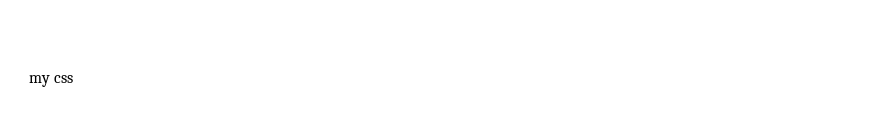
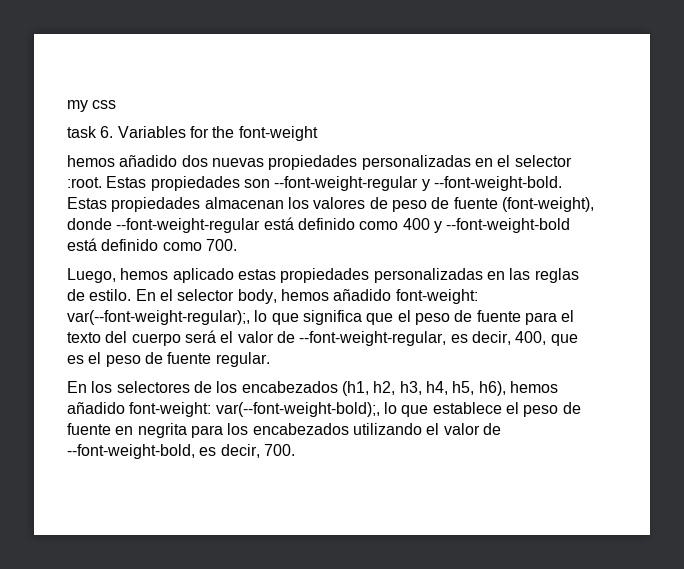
+ task 6. Variables for the font-weight
+ hemos añadido dos nuevas propiedades personalizadas en el selector :root. Estas propiedades son --font-weight-regular y --font-weight-bold. Estas propiedades almacenan los valores de peso de fuente (font-weight), donde --font-weight-regular está definido como 400 y --font-weight-bold está definido como 700.
+ Luego, hemos aplicado estas propiedades personalizadas en las reglas de estilo. En el selector body, hemos añadido font-weight: var(--font-weight-regular);, lo que significa que el peso de fuente para el texto del cuerpo será el valor de --font-weight-regular, es decir, 400, que es el peso de fuente regular.
+ En los selectores de los encabezados (h1, h2, h3, h4, h5, h6), hemos añadido font-weight: var(--font-weight-bold);, lo que establece el peso de fuente en negrita para los encabezados utilizando el valor de --font-weight-bold, es decir, 700.

